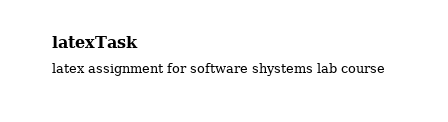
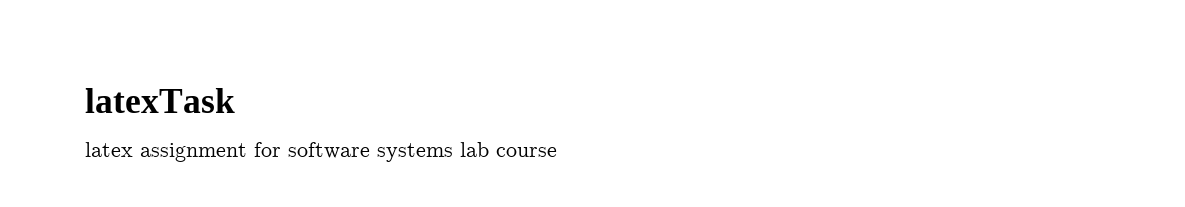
- latex assignment for software shystems lab course
+ latex assignment for software systems lab course

